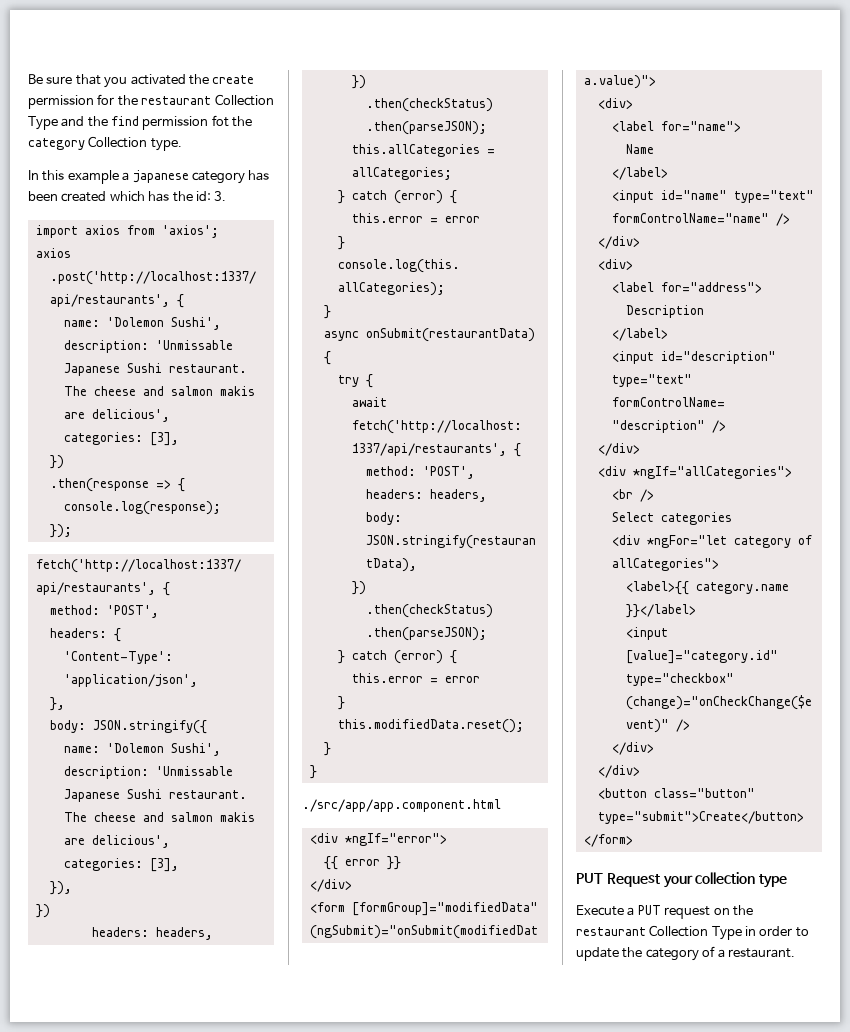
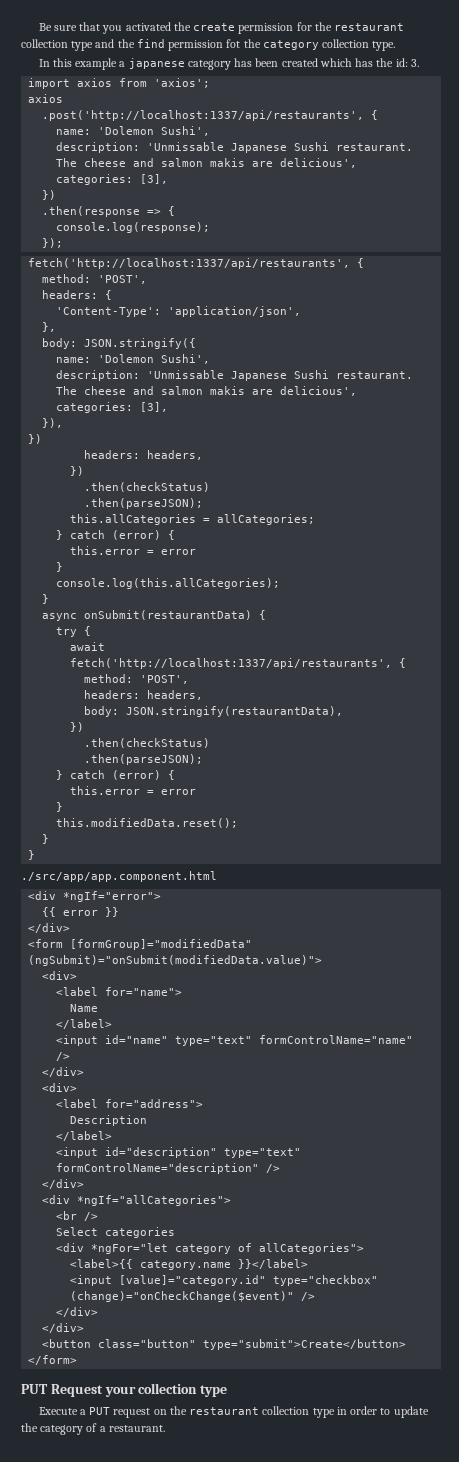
- Be sure that you activated the create permission for the restaurant Collection Type and the find permission fot the category Collection type.
+ Be sure that you activated the create permission for the restaurant collection type and the find permission fot the category collection type.
- Execute a PUT request on the restaurant Collection Type in order to update the category of a restaurant.
+ Execute a PUT request on the restaurant collection type in order to update the category of a restaurant.

